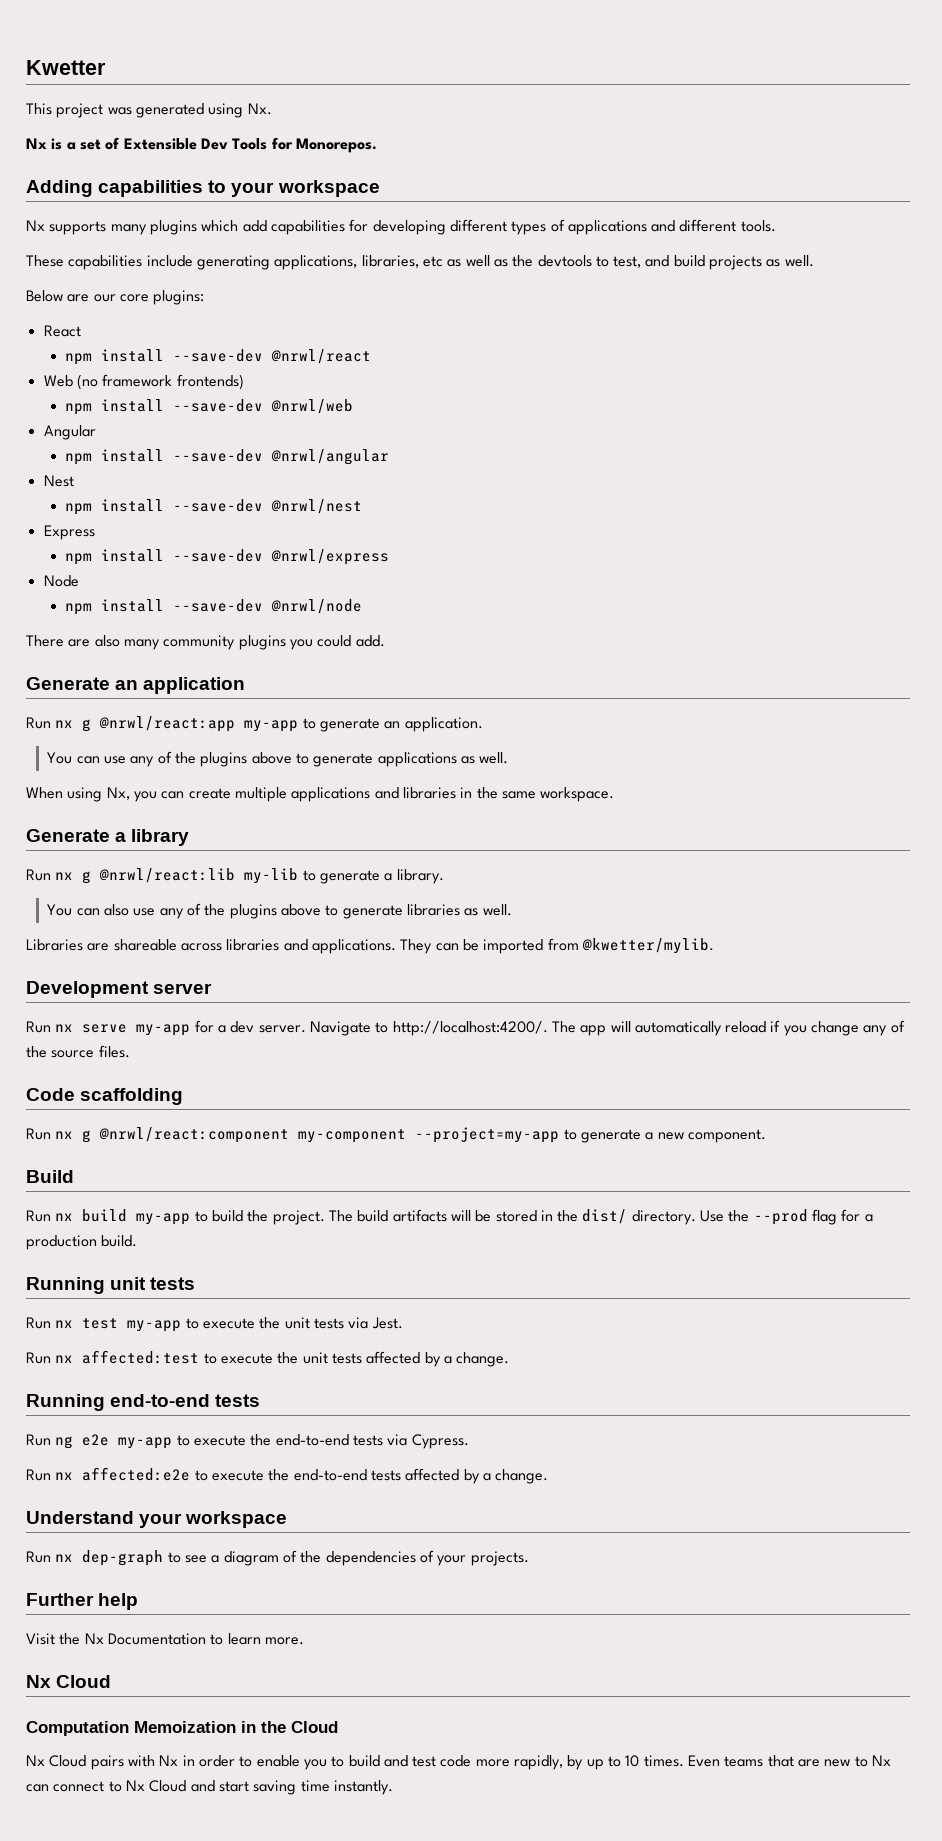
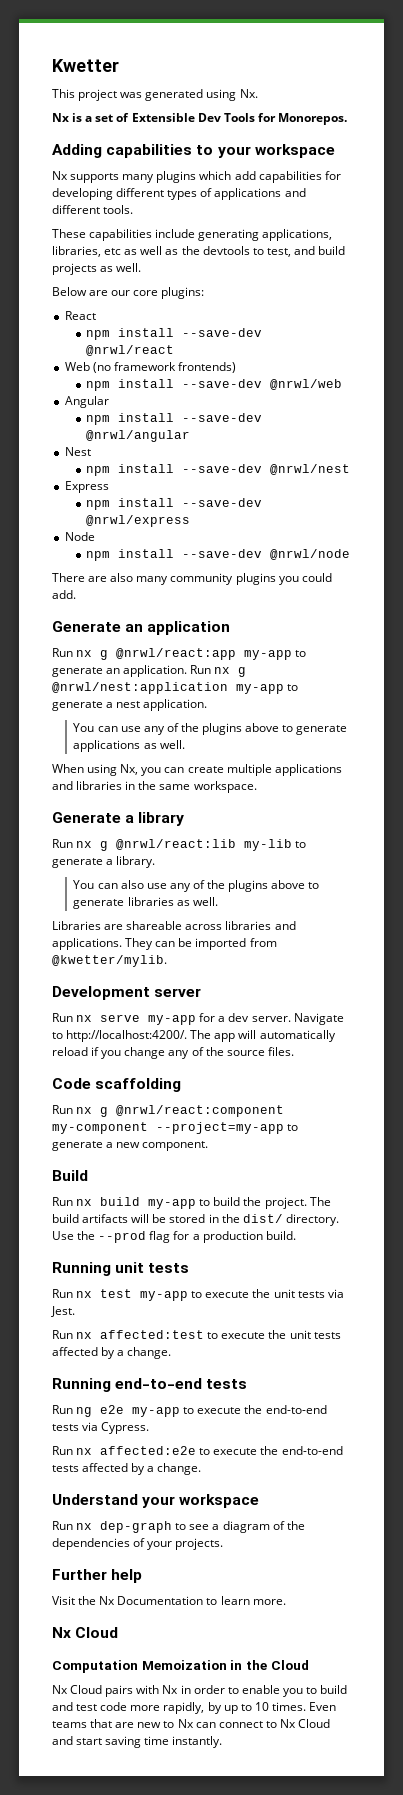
+ Run nx g @nrwl/nest:application my-app to generate a nest application.

